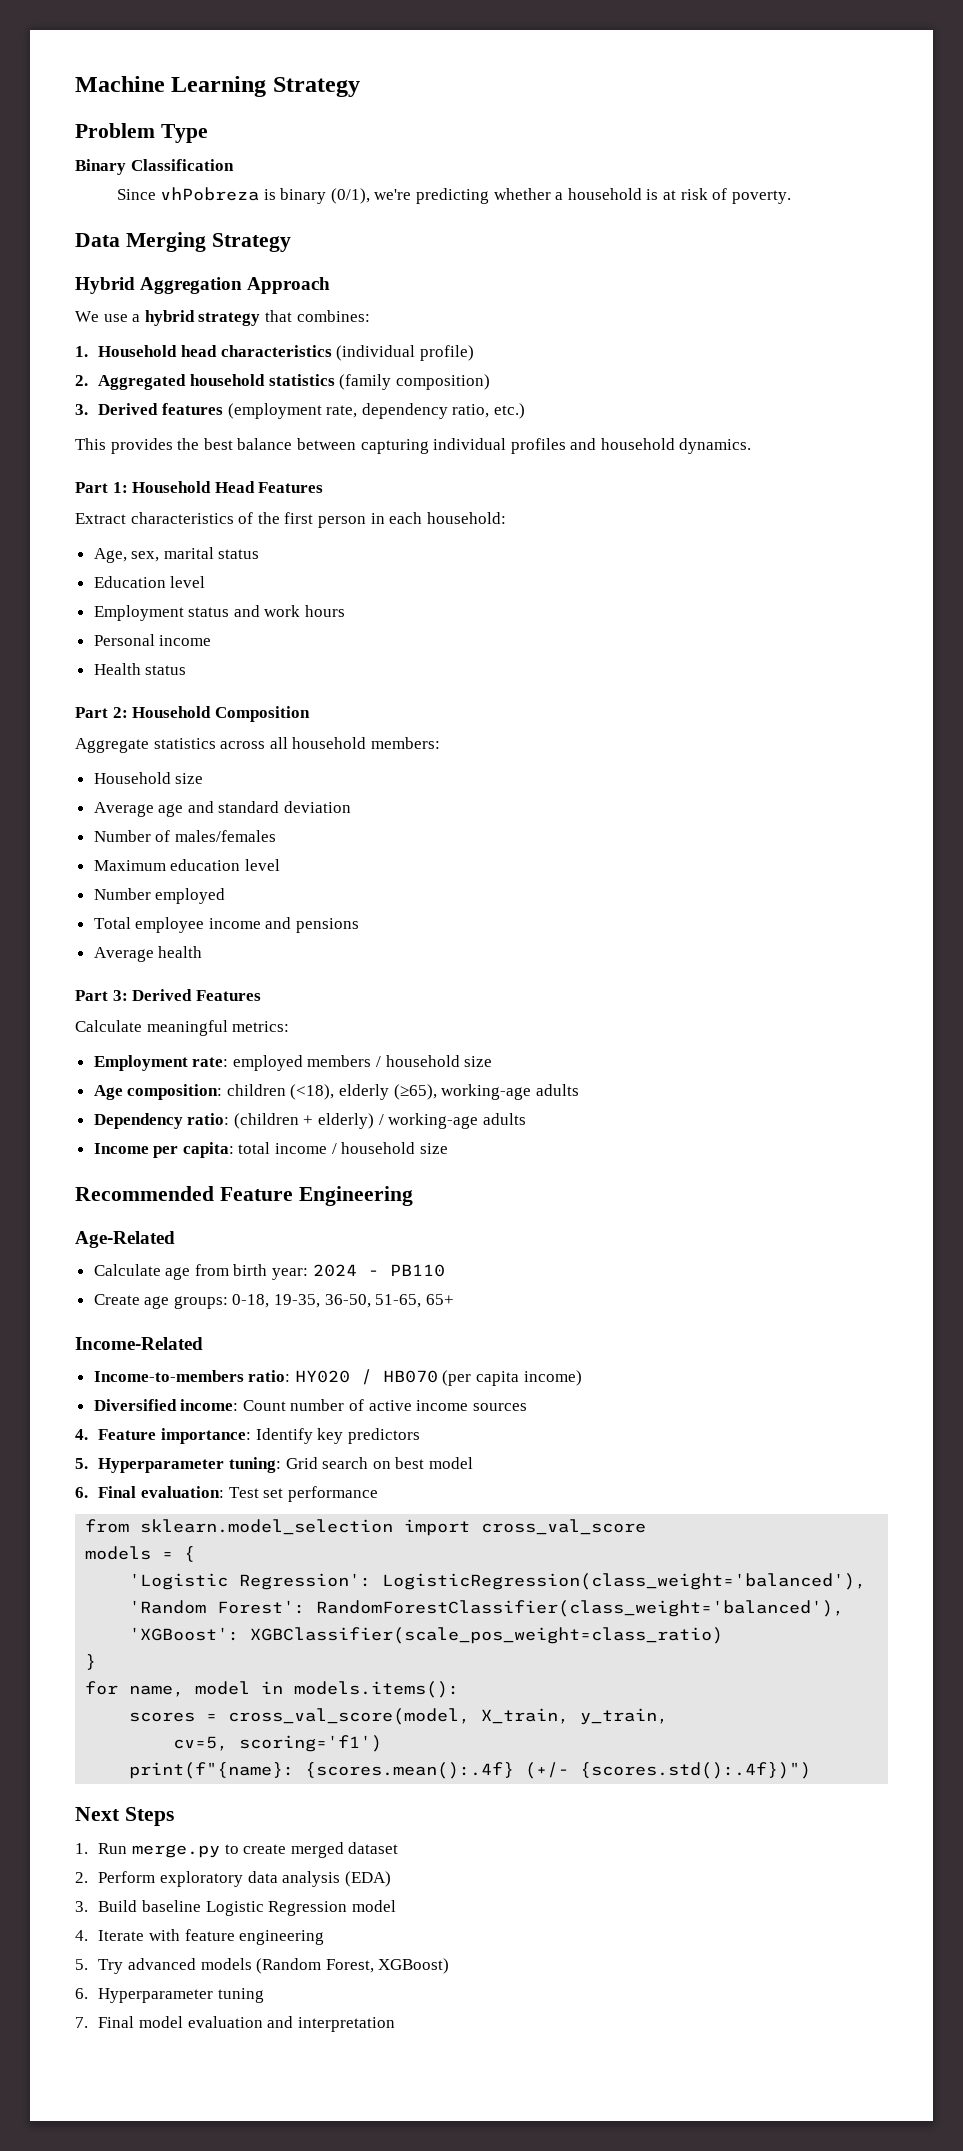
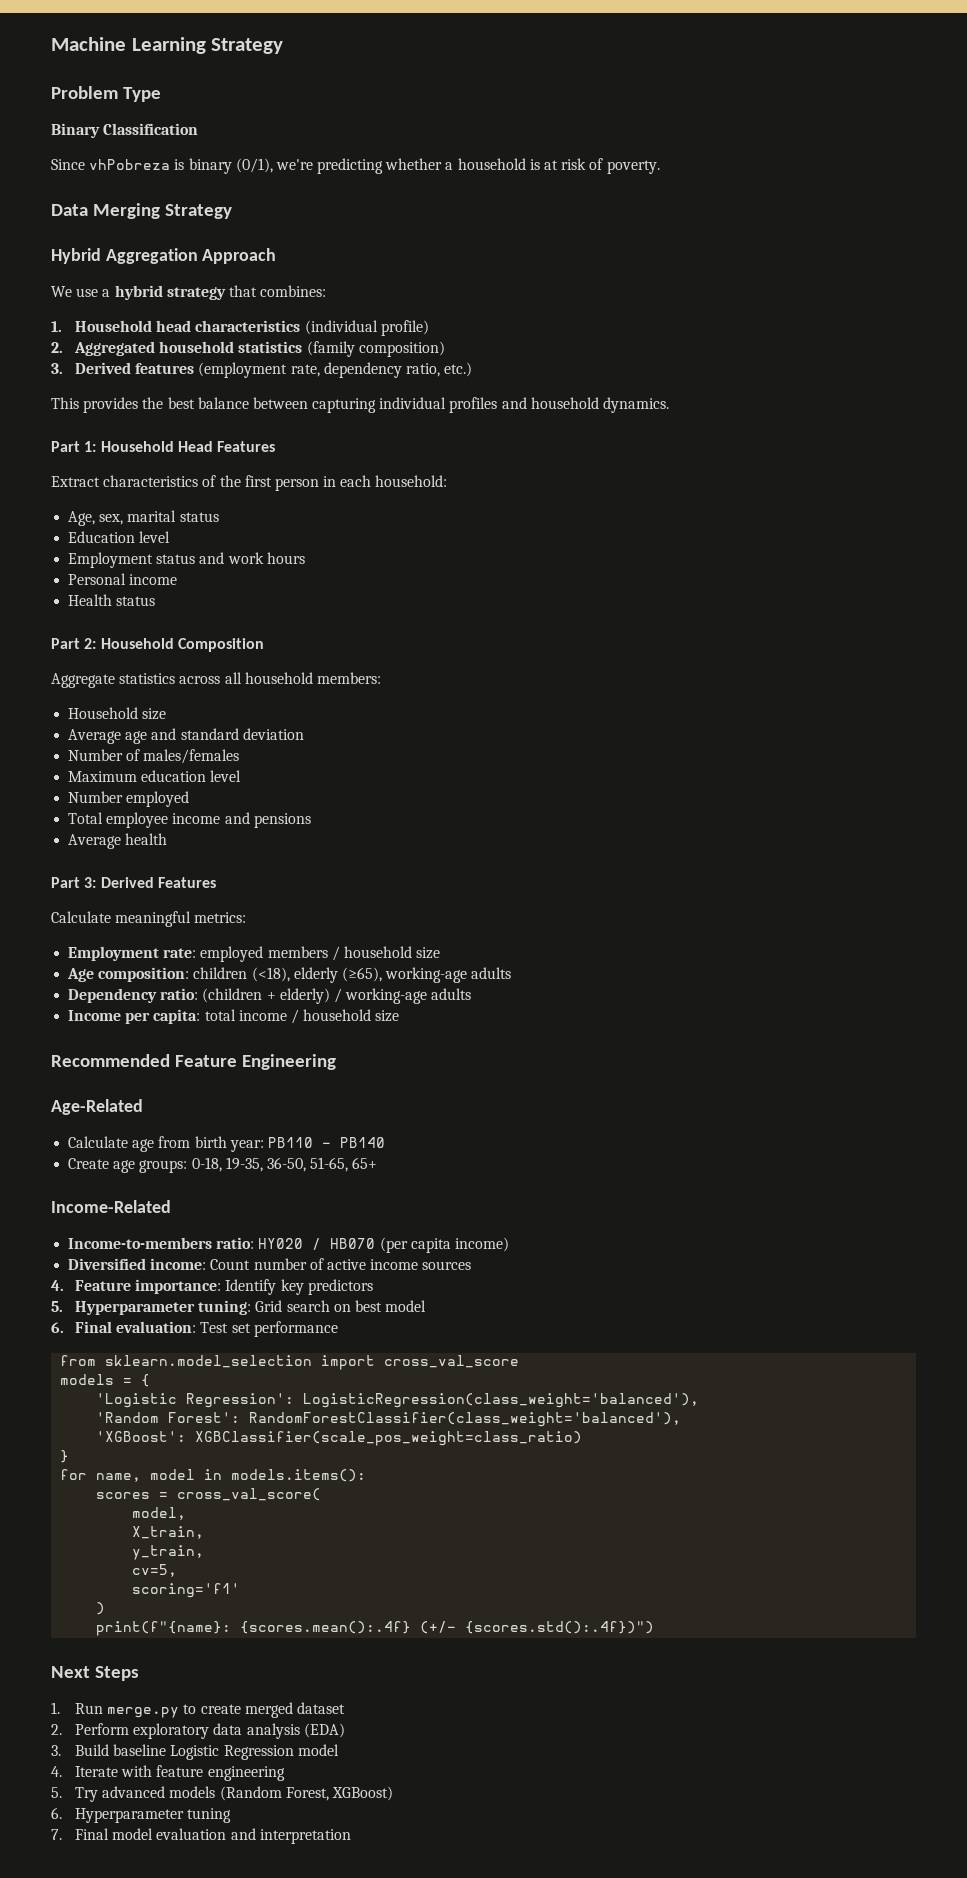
- Calculate age from birth year: 2024 - PB110
+ Calculate age from birth year: PB110 - PB140
- scores = cross_val_score(model, X_train, y_train,
+ scores = cross_val_score(
+ model,
+ X_train,
+ y_train,
- cv=5, scoring='f1')
+ cv=5,
+ scoring='f1'
+ )

